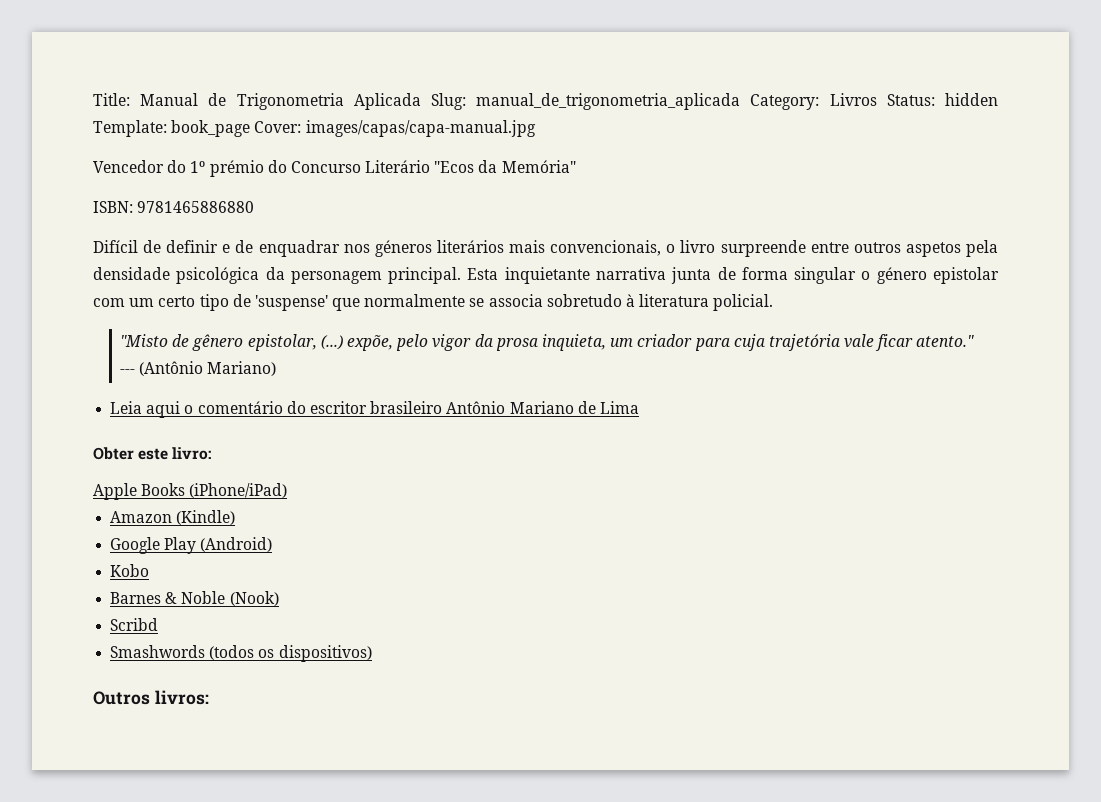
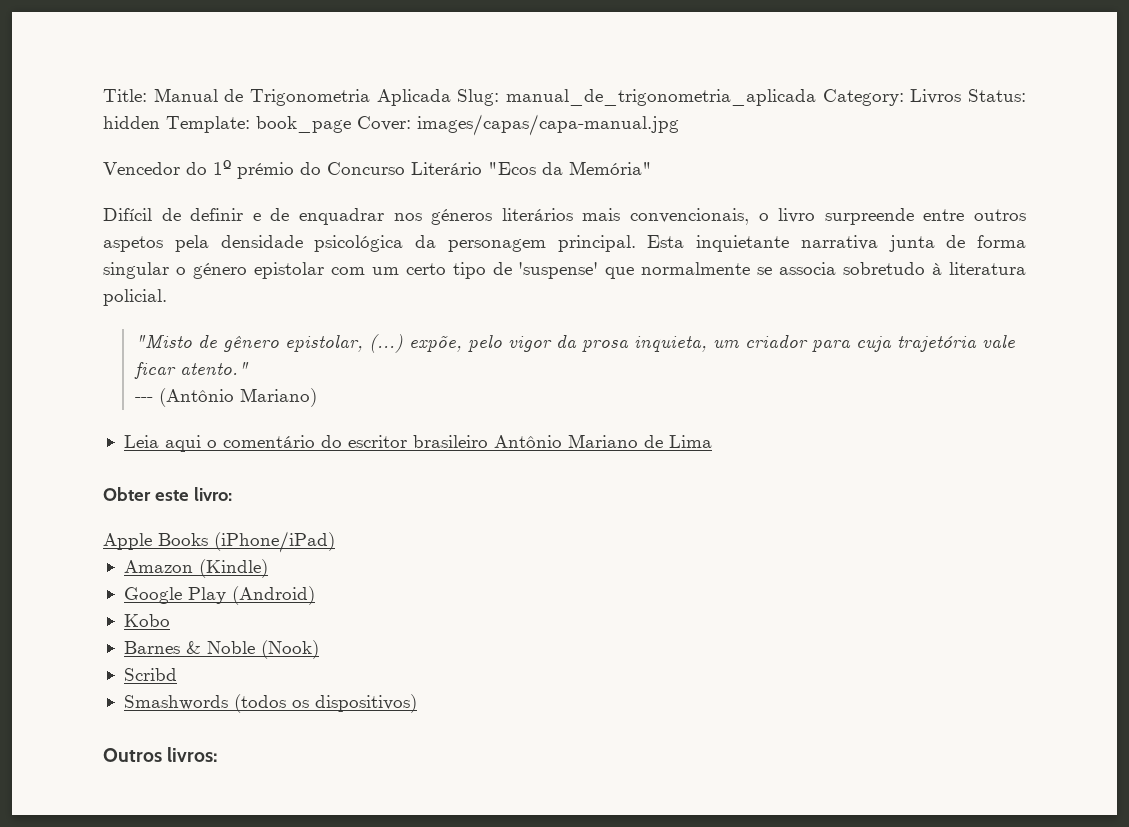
- ISBN: 9781465886880

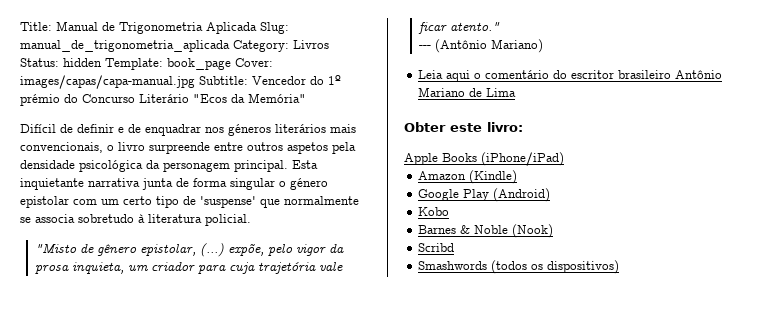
- Title: Manual de Trigonometria Aplicada Slug: manual_de_trigonometria_aplicada Category: Livros Status: hidden Template: book_page Cover: images/capas/capa-manual.jpg
- Vencedor do 1º prémio do Concurso Literário "Ecos da Memória"
+ Title: Manual de Trigonometria Aplicada Slug: manual_de_trigonometria_aplicada Category: Livros Status: hidden Template: book_page Cover: images/capas/capa-manual.jpg Subtitle: Vencedor do 1º prémio do Concurso Literário "Ecos da Memória"
- Outros livros:

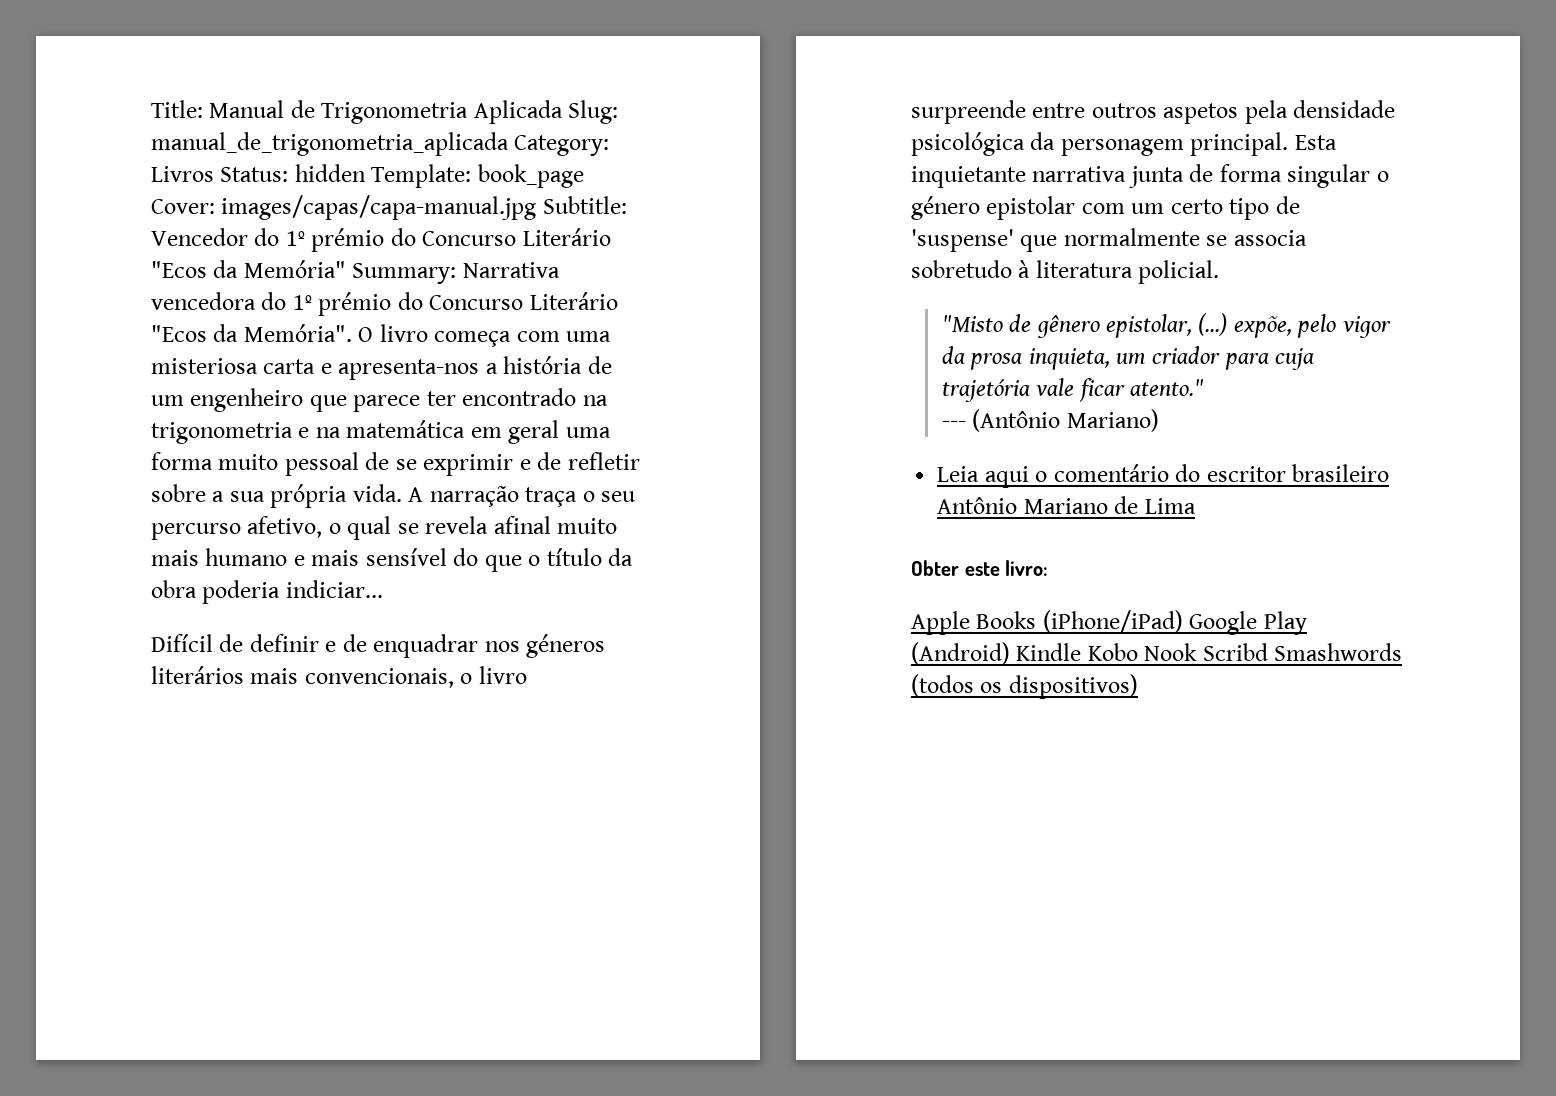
- Title: Manual de Trigonometria Aplicada Slug: manual_de_trigonometria_aplicada Category: Livros Status: hidden Template: book_page Cover: images/capas/capa-manual.jpg Subtitle: Vencedor do 1º prémio do Concurso Literário "Ecos da Memória"
+ Title: Manual de Trigonometria Aplicada Slug: manual_de_trigonometria_aplicada Category: Livros Status: hidden Template: book_page Cover: images/capas/capa-manual.jpg Subtitle: Vencedor do 1º prémio do Concurso Literário "Ecos da Memória" Summary: Narrativa vencedora do 1º prémio do Concurso Literário "Ecos da Memória". O livro começa com uma misteriosa carta e apresenta-nos a história de um engenheiro que parece ter encontrado na trigonometria e na matemática em geral uma forma muito pessoal de se exprimir e de refletir sobre a sua própria vida. A narração traça o seu percurso afetivo, o qual se revela afinal muito mais humano e mais sensível do que o título da obra poderia indiciar...
- Apple Books (iPhone/iPad)
- Amazon (Kindle)
- Google Play (Android)
- Kobo
- Barnes & Noble (Nook)
- Scribd
- Smashwords (todos os dispositivos)
+ Apple Books (iPhone/iPad) Google Play (Android) Kindle Kobo Nook Scribd Smashwords (todos os dispositivos)

